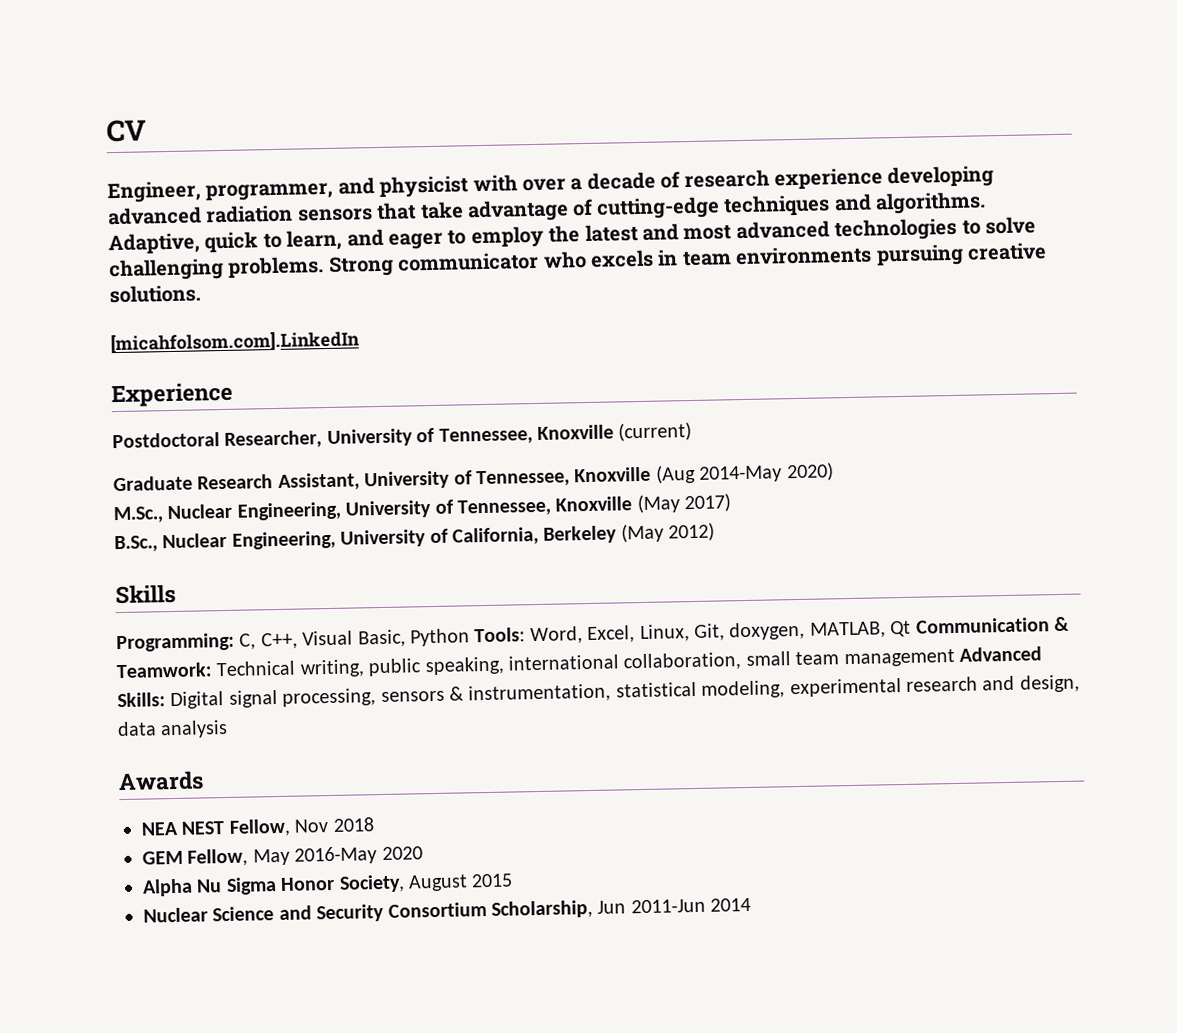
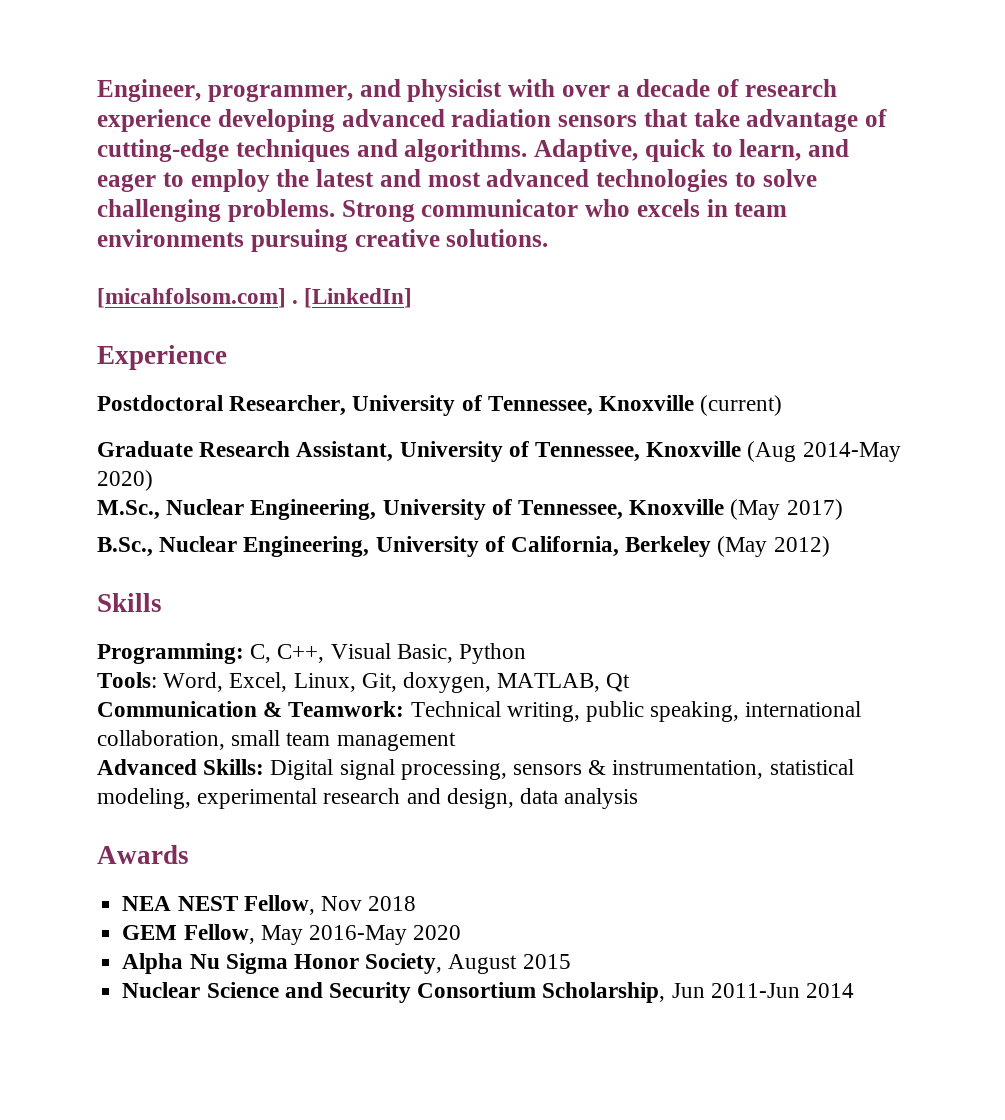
- CV
- [micahfolsom.com].LinkedIn
+ [micahfolsom.com] . [LinkedIn]
- Programming: C, C++, Visual Basic, Python Tools: Word, Excel, Linux, Git, doxygen, MATLAB, Qt Communication & Teamwork: Technical writing, public speaking, international collaboration, small team management Advanced Skills: Digital signal processing, sensors & instrumentation, statistical modeling, experimental research and design, data analysis
+ Programming: C, C++, Visual Basic, Python
+ Tools: Word, Excel, Linux, Git, doxygen, MATLAB, Qt
+ Communication & Teamwork: Technical writing, public speaking, international collaboration, small team management
+ Advanced Skills: Digital signal processing, sensors & instrumentation, statistical modeling, experimental research and design, data analysis

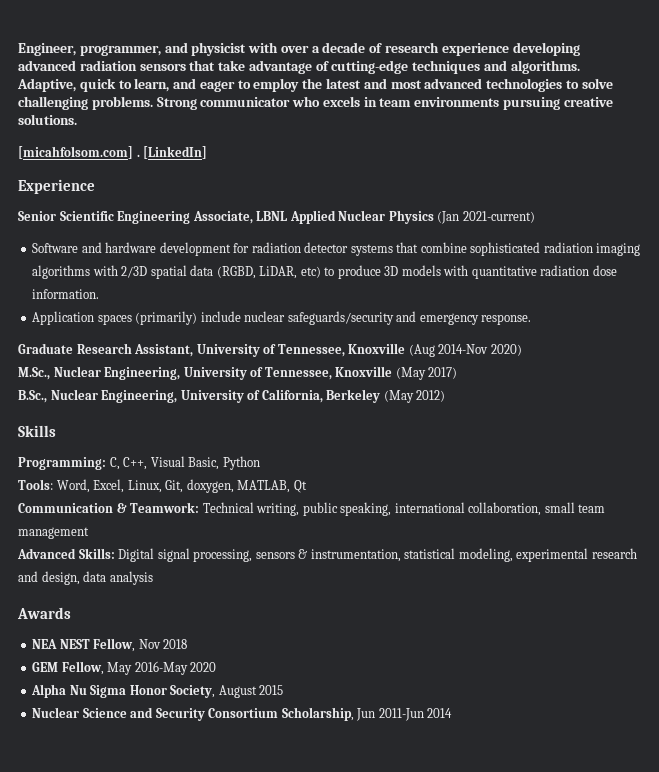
- Postdoctoral Researcher, University of Tennessee, Knoxville (current)
+ Senior Scientific Engineering Associate, LBNL Applied Nuclear Physics (Jan 2021-current)
+ Software and hardware development for radiation detector systems that combine sophisticated radiation imaging algorithms with 2/3D spatial data (RGBD, LiDAR, etc) to produce 3D models with quantitative radiation dose information.
+ Application spaces (primarily) include nuclear safeguards/security and emergency response.
- Graduate Research Assistant, University of Tennessee, Knoxville (Aug 2014-May 2020)
+ Graduate Research Assistant, University of Tennessee, Knoxville (Aug 2014-Nov 2020)

